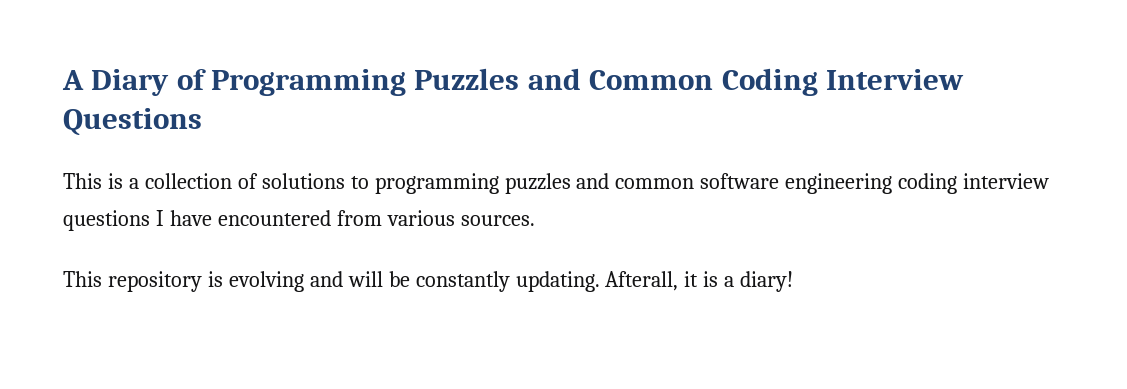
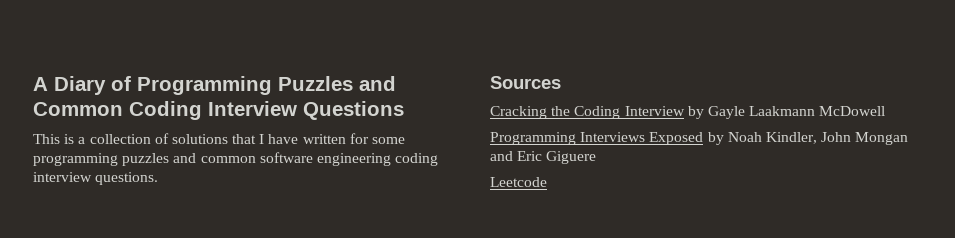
- This is a collection of solutions to programming puzzles and common software engineering coding interview questions I have encountered from various sources.
- This repository is evolving and will be constantly updating. Afterall, it is a diary!
+ This is a collection of solutions that I have written for some programming puzzles and common software engineering coding interview questions.
+ Sources
+ Cracking the Coding Interview by Gayle Laakmann McDowell
+ Programming Interviews Exposed by Noah Kindler, John Mongan and Eric Giguere
+ Leetcode

